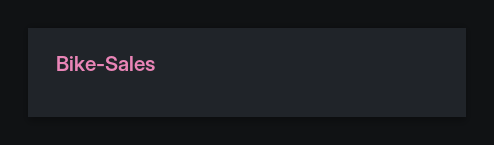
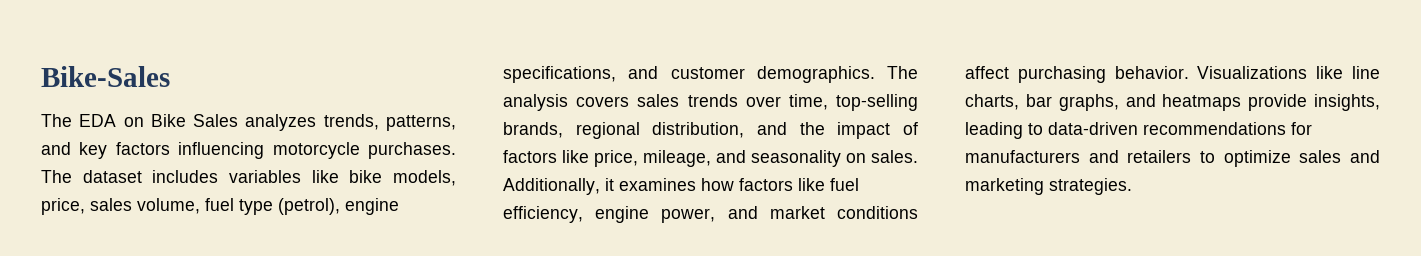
+ The EDA on Bike Sales analyzes trends, patterns, and key factors influencing motorcycle purchases. The dataset includes variables like bike models, price, sales volume, fuel type (petrol), engine specifications, and customer demographics. The analysis covers sales trends over time, top-selling brands, regional distribution, and the impact of factors like price, mileage, and seasonality on sales. Additionally, it examines how factors like fuel efficiency, engine power, and market conditions affect purchasing behavior. Visualizations like line charts, bar graphs, and heatmaps provide insights, leading to data-driven recommendations for manufacturers and retailers to optimize sales and marketing strategies.

